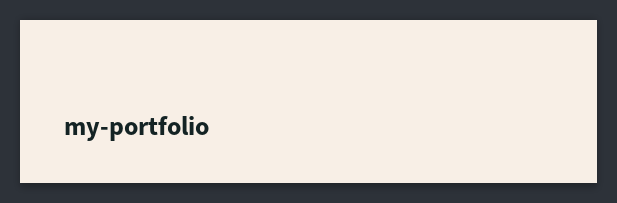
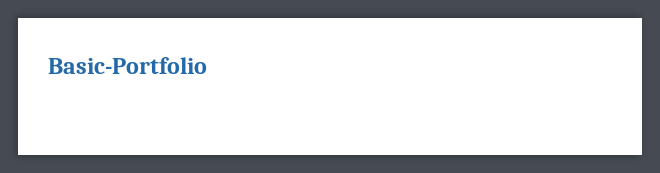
- my-portfolio
+ Basic-Portfolio

